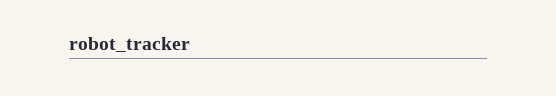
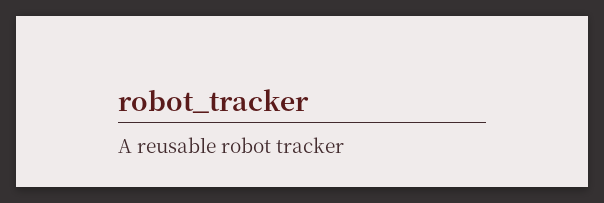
+ A reusable robot tracker

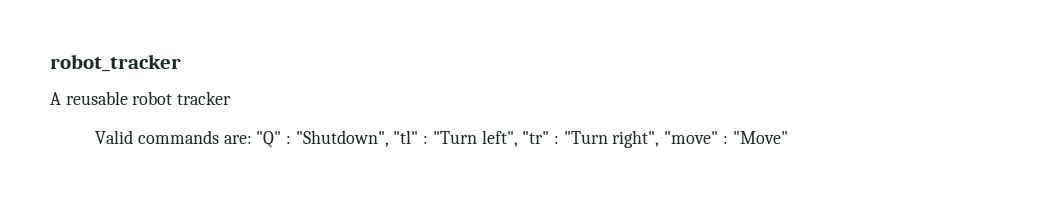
+ Valid commands are: "Q" : "Shutdown", "tl" : "Turn left", "tr" : "Turn right", "move" : "Move"

